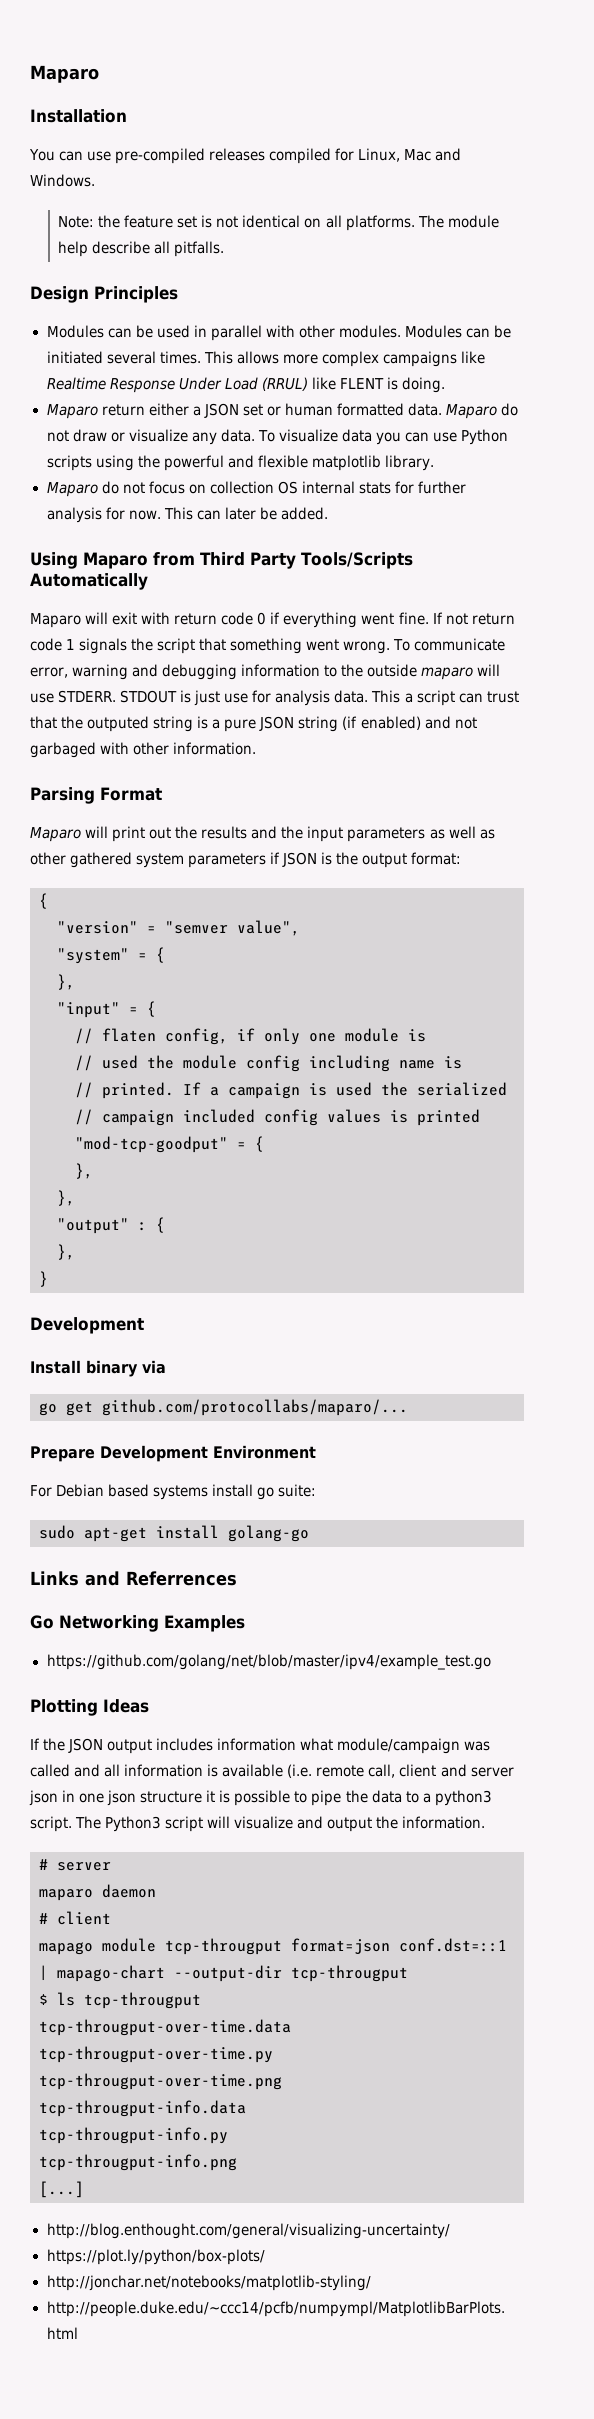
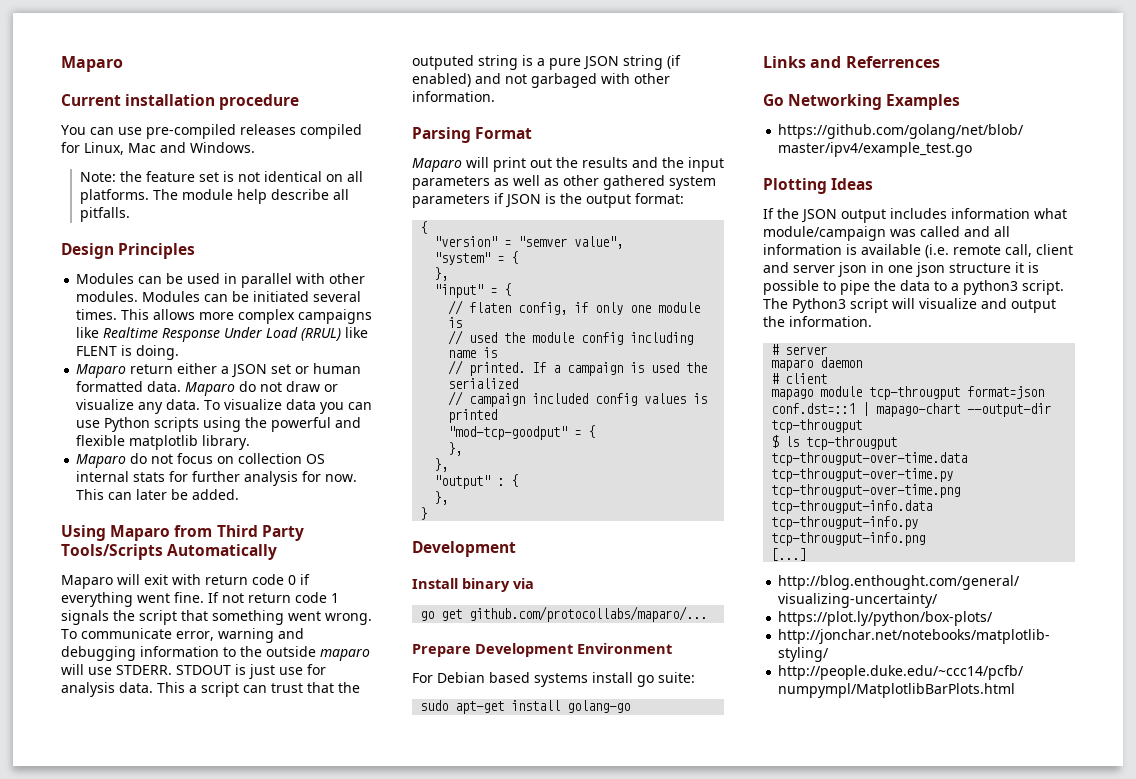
- Installation
+ Current installation procedure

